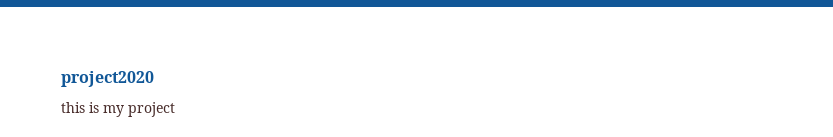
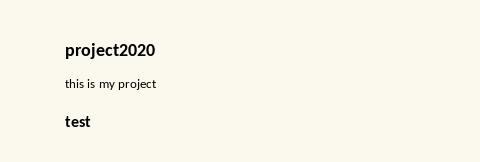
+ test

